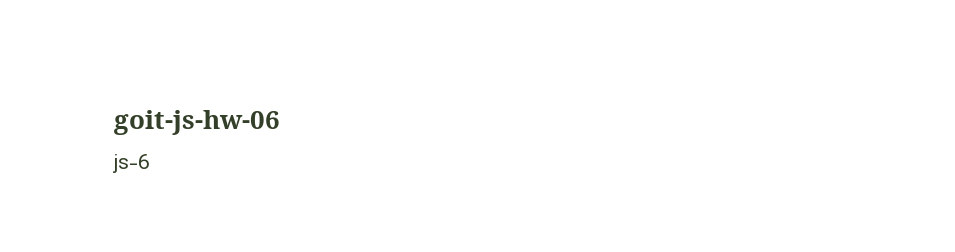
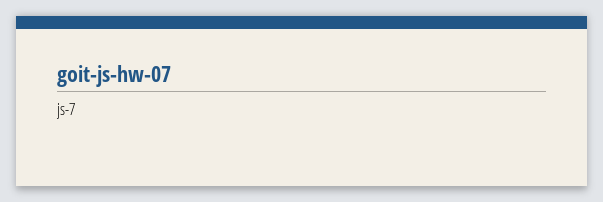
- goit-js-hw-06
- js-6
+ goit-js-hw-07
+ js-7

